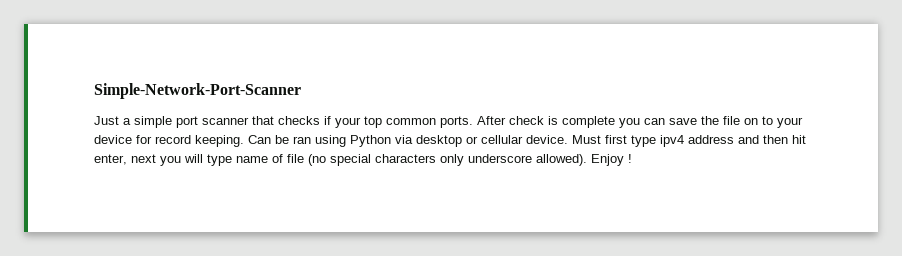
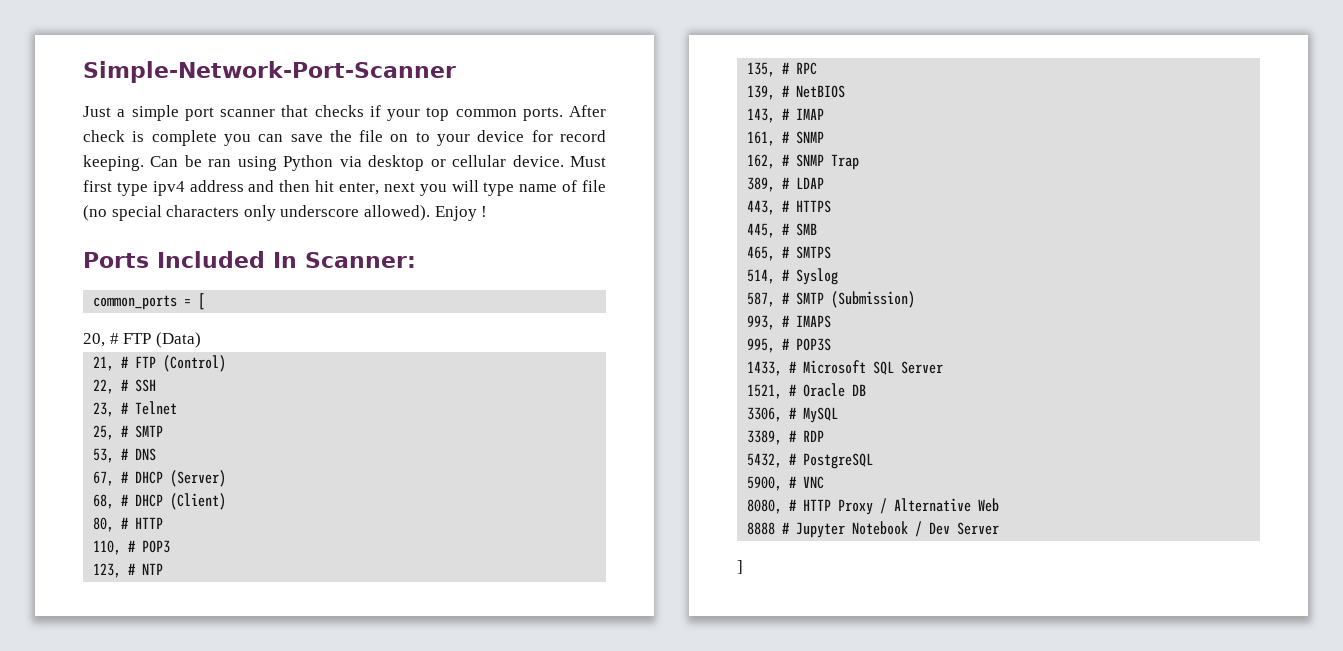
+ Ports Included In Scanner:
+ common_ports = [
+ 20, # FTP (Data)
+ 21, # FTP (Control)
+ 22, # SSH
+ 23, # Telnet
+ 25, # SMTP
+ 53, # DNS
+ 67, # DHCP (Server)
+ 68, # DHCP (Client)
+ 80, # HTTP
+ 110, # POP3
+ 123, # NTP
+ 135, # RPC
+ 139, # NetBIOS
+ 143, # IMAP
+ 161, # SNMP
+ 162, # SNMP Trap
+ 389, # LDAP
+ 443, # HTTPS
+ 445, # SMB
+ 465, # SMTPS
+ 514, # Syslog
+ 587, # SMTP (Submission)
+ 993, # IMAPS
+ 995, # POP3S
+ 1433, # Microsoft SQL Server
+ 1521, # Oracle DB
+ 3306, # MySQL
+ 3389, # RDP
+ 5432, # PostgreSQL
+ 5900, # VNC
+ 8080, # HTTP Proxy / Alternative Web
+ 8888 # Jupyter Notebook / Dev Server
+ ]

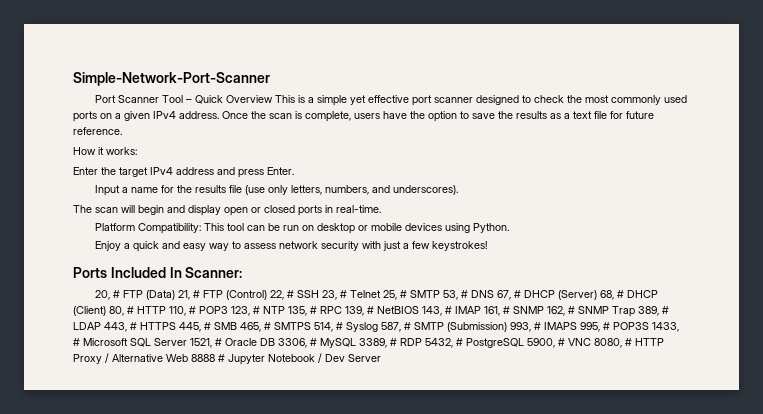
- Just a simple port scanner that checks if your top common ports. After check is complete you can save the file on to your device for record keeping. Can be ran using Python via desktop or cellular device. Must first type ipv4 address and then hit enter, next you will type name of file (no special characters only underscore allowed). Enjoy !
+ Port Scanner Tool – Quick Overview This is a simple yet effective port scanner designed to check the most commonly used ports on a given IPv4 address. Once the scan is complete, users have the option to save the results as a text file for future reference.
+ How it works:
+ Enter the target IPv4 address and press Enter.
+ Input a name for the results file (use only letters, numbers, and underscores).
+ The scan will begin and display open or closed ports in real-time.
+ Platform Compatibility: This tool can be run on desktop or mobile devices using Python.
+ Enjoy a quick and easy way to assess network security with just a few keystrokes!
- common_ports = [
- 20, # FTP (Data)
- 21, # FTP (Control)
- 22, # SSH
- 23, # Telnet
- 25, # SMTP
- 53, # DNS
- 67, # DHCP (Server)
- 68, # DHCP (Client)
- 80, # HTTP
- 110, # POP3
- 123, # NTP
- 135, # RPC
- 139, # NetBIOS
- 143, # IMAP
- 161, # SNMP
- 162, # SNMP Trap
- 389, # LDAP
- 443, # HTTPS
- 445, # SMB
- 465, # SMTPS
- 514, # Syslog
- 587, # SMTP (Submission)
- 993, # IMAPS
- 995, # POP3S
- 1433, # Microsoft SQL Server
- 1521, # Oracle DB
- 3306, # MySQL
- 3389, # RDP
- 5432, # PostgreSQL
- 5900, # VNC
- 8080, # HTTP Proxy / Alternative Web
- 8888 # Jupyter Notebook / Dev Server
+ 20, # FTP (Data) 21, # FTP (Control) 22, # SSH 23, # Telnet 25, # SMTP 53, # DNS 67, # DHCP (Server) 68, # DHCP (Client) 80, # HTTP 110, # POP3 123, # NTP 135, # RPC 139, # NetBIOS 143, # IMAP 161, # SNMP 162, # SNMP Trap 389, # LDAP 443, # HTTPS 445, # SMB 465, # SMTPS 514, # Syslog 587, # SMTP (Submission) 993, # IMAPS 995, # POP3S 1433, # Microsoft SQL Server 1521, # Oracle DB 3306, # MySQL 3389, # RDP 5432, # PostgreSQL 5900, # VNC 8080, # HTTP Proxy / Alternative Web 8888 # Jupyter Notebook / Dev Server
- ]

